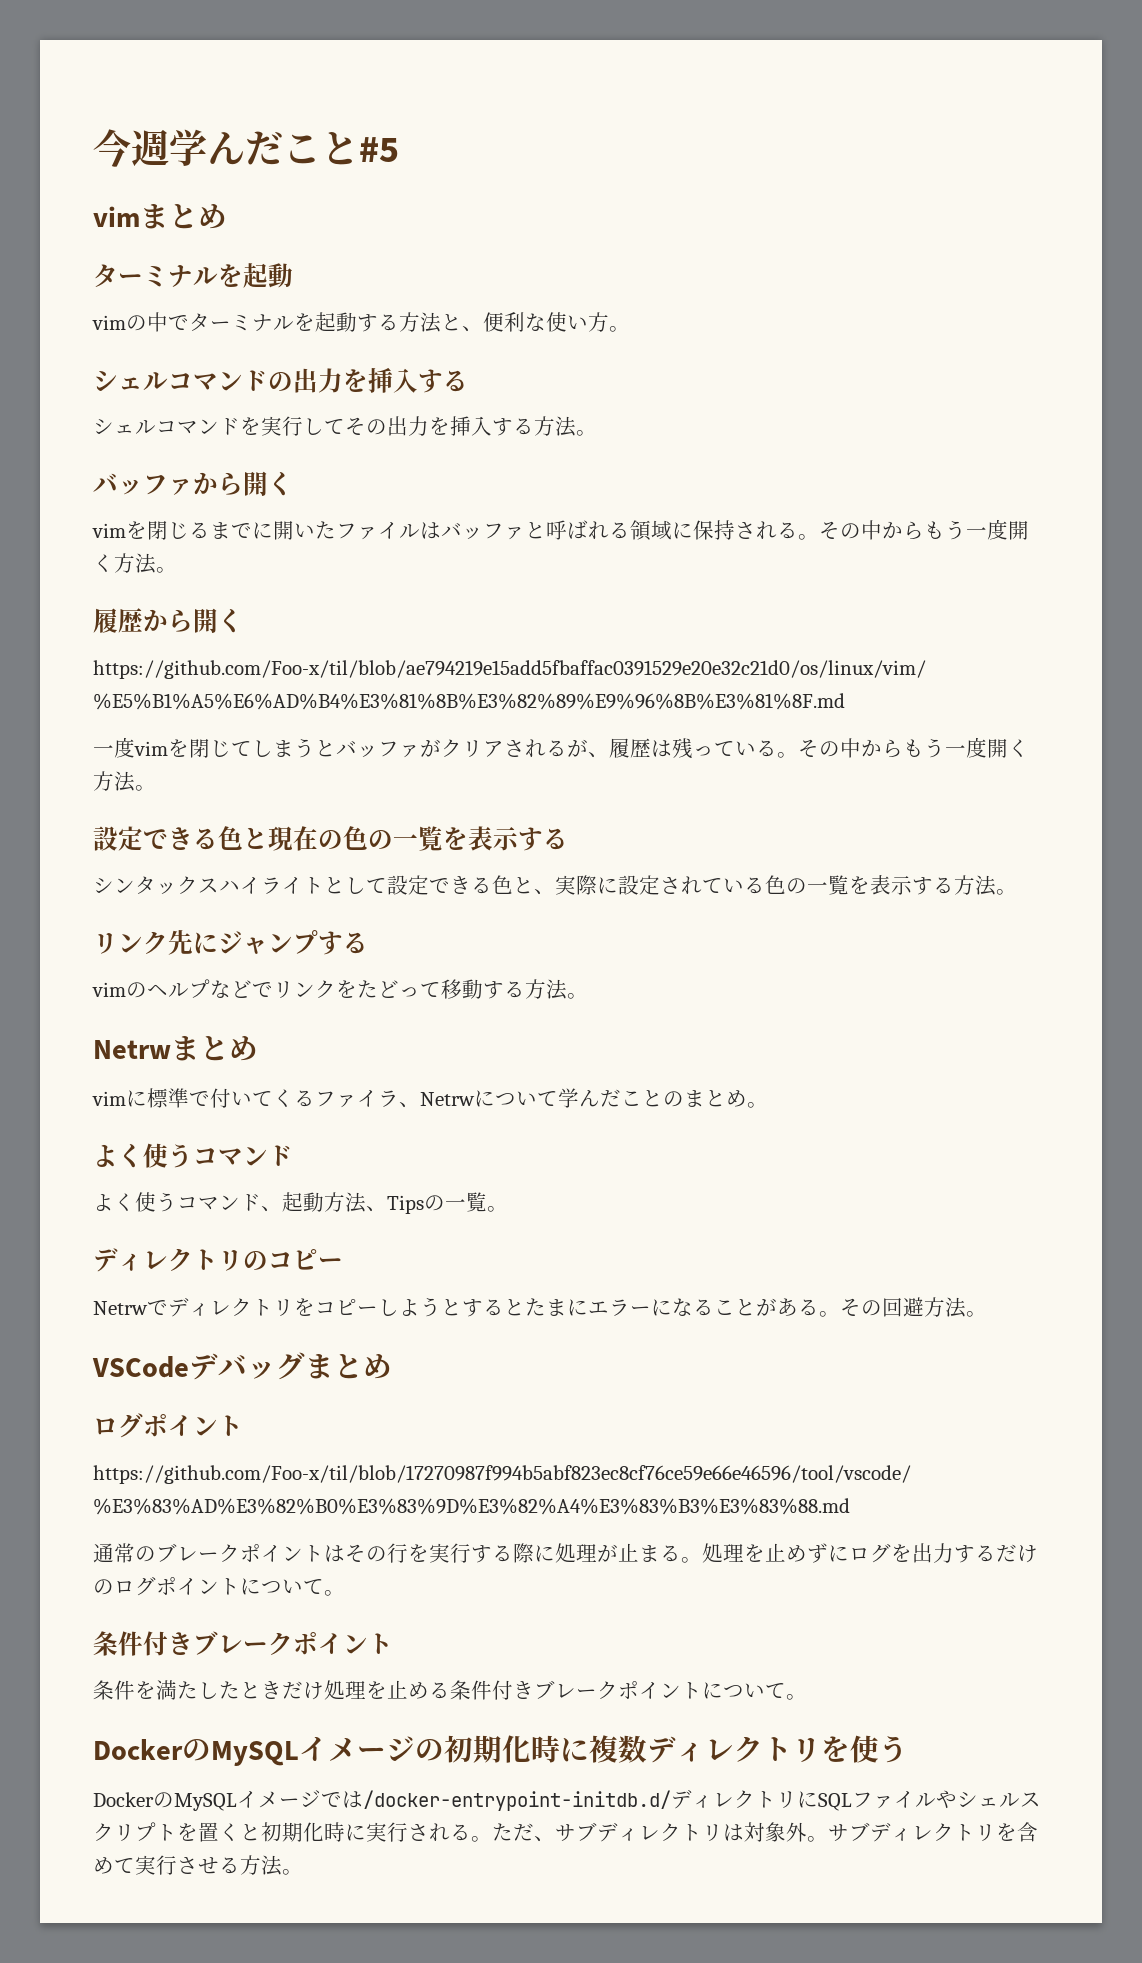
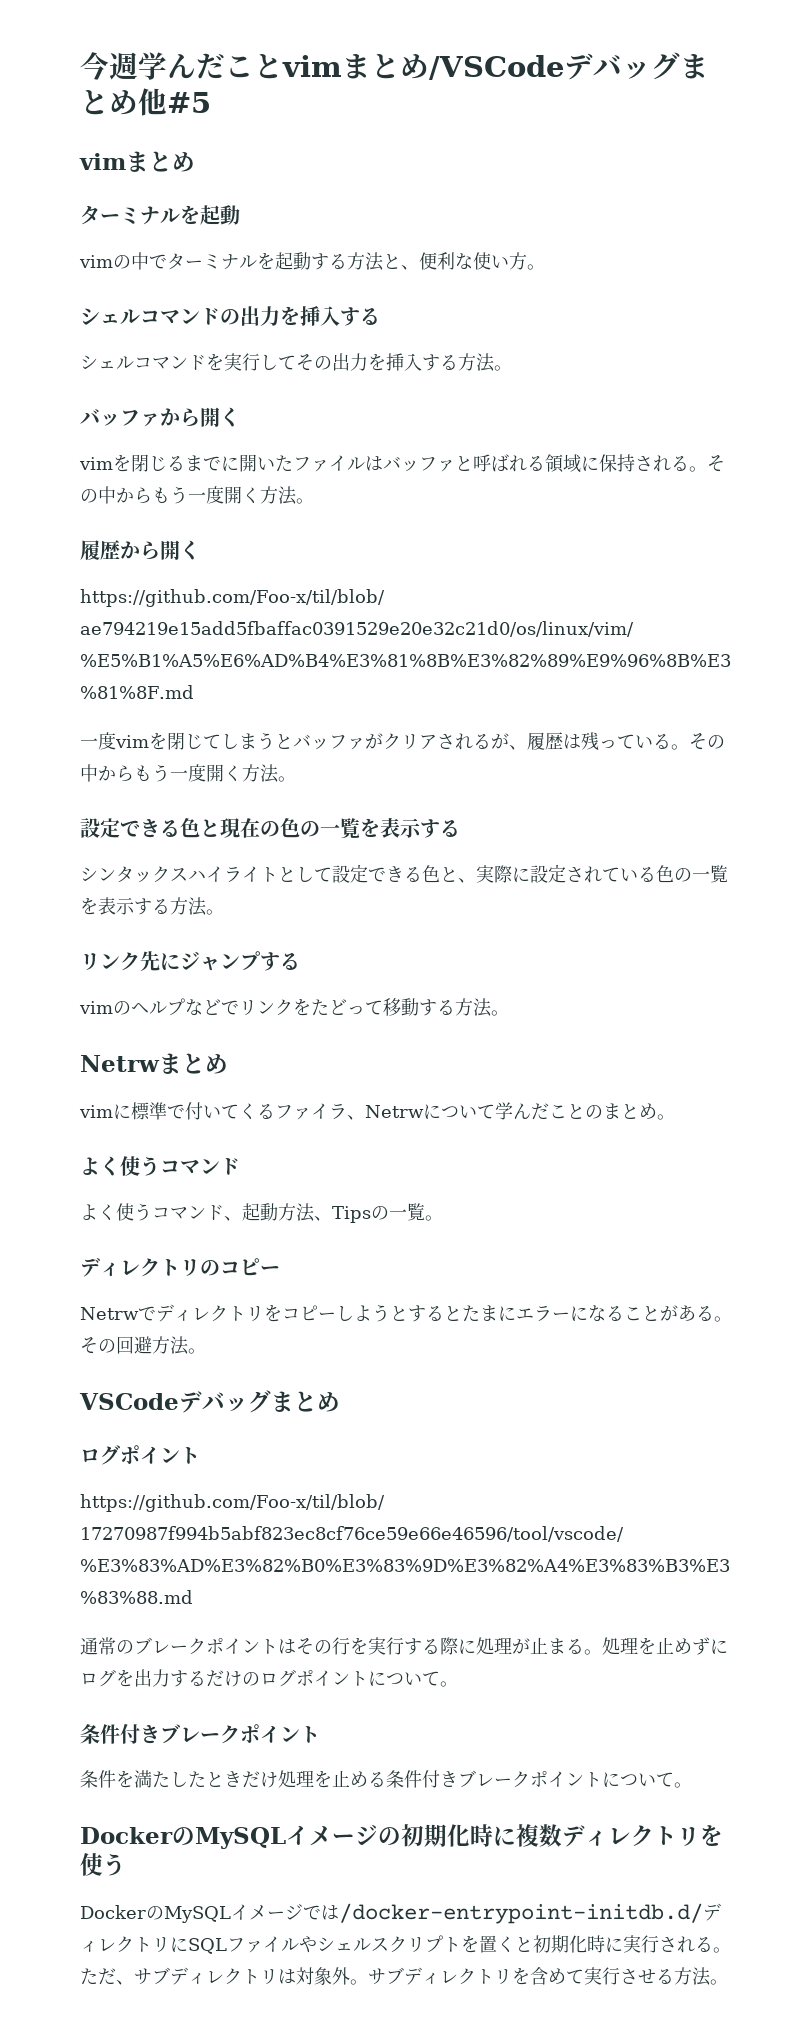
- 今週学んだこと#5
+ 今週学んだことvimまとめ/VSCodeデバッグまとめ他#5

